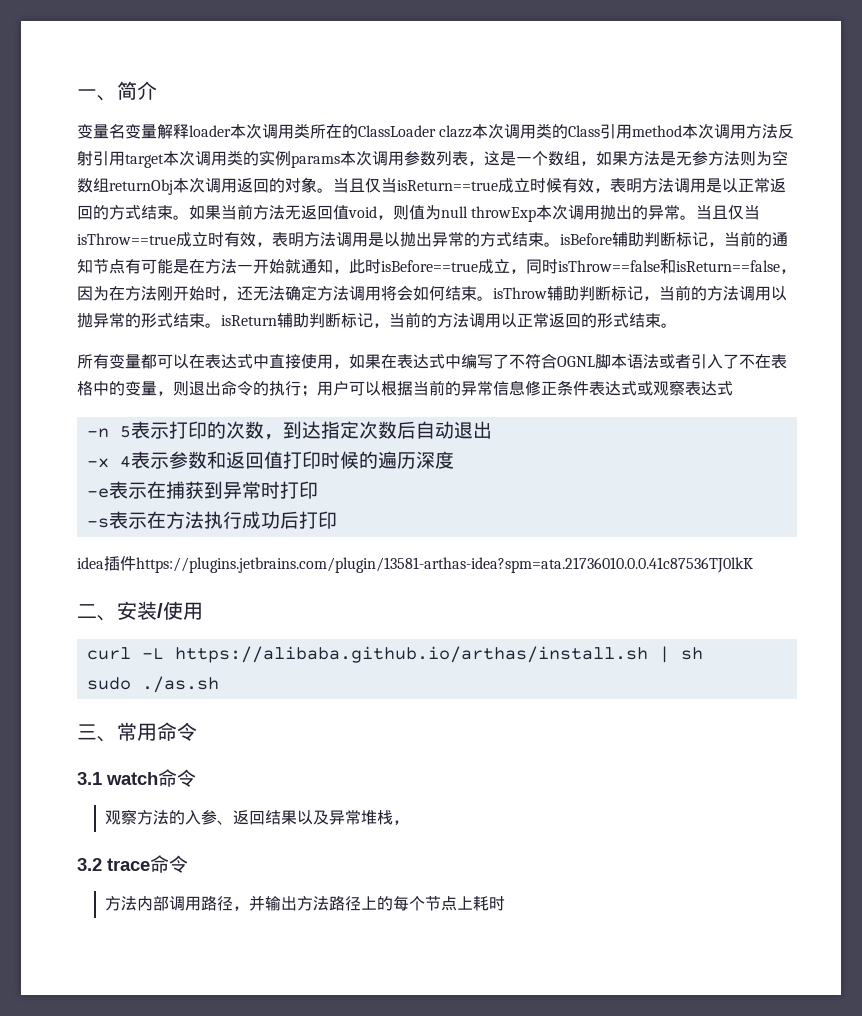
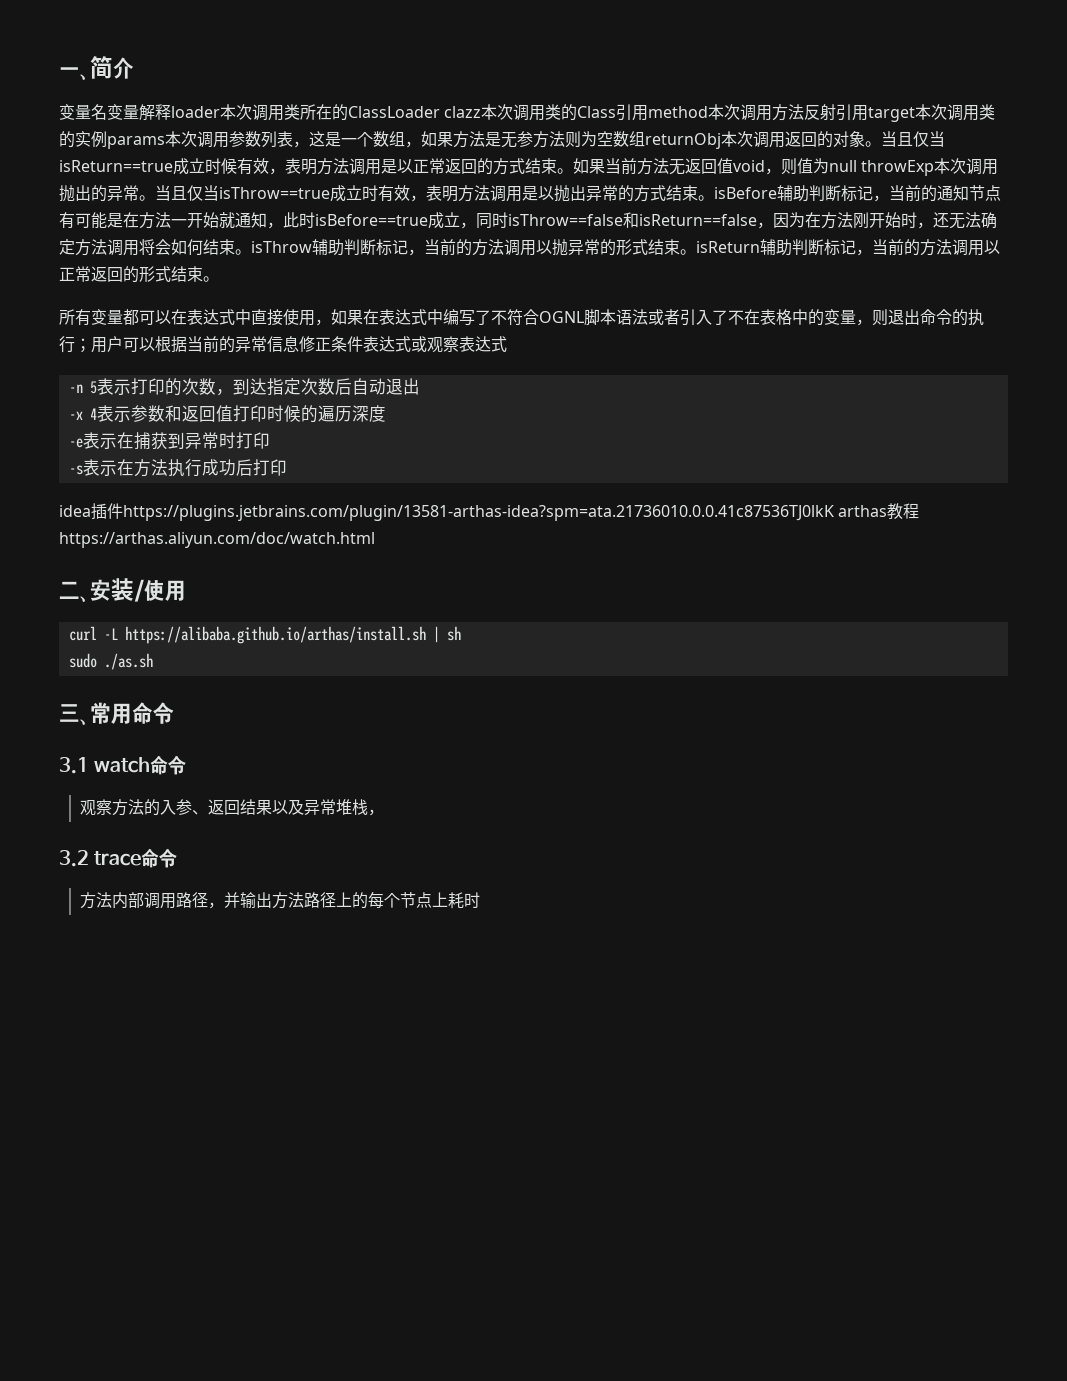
- idea插件https://plugins.jetbrains.com/plugin/13581-arthas-idea?spm=ata.21736010.0.0.41c87536TJ0lkK
+ idea插件https://plugins.jetbrains.com/plugin/13581-arthas-idea?spm=ata.21736010.0.0.41c87536TJ0lkK arthas教程https://arthas.aliyun.com/doc/watch.html

